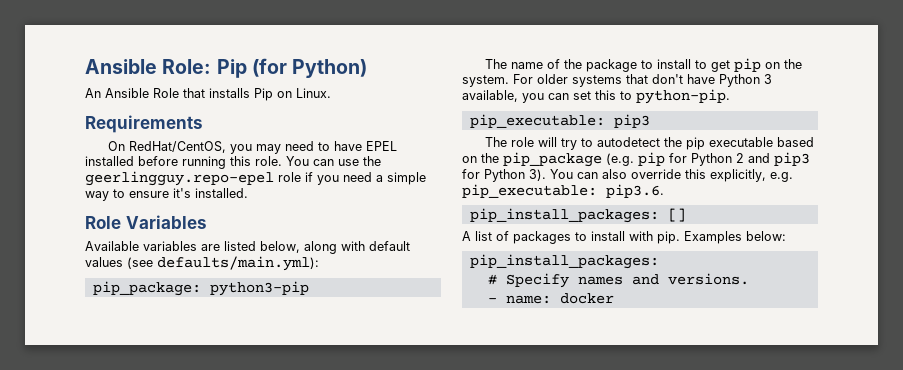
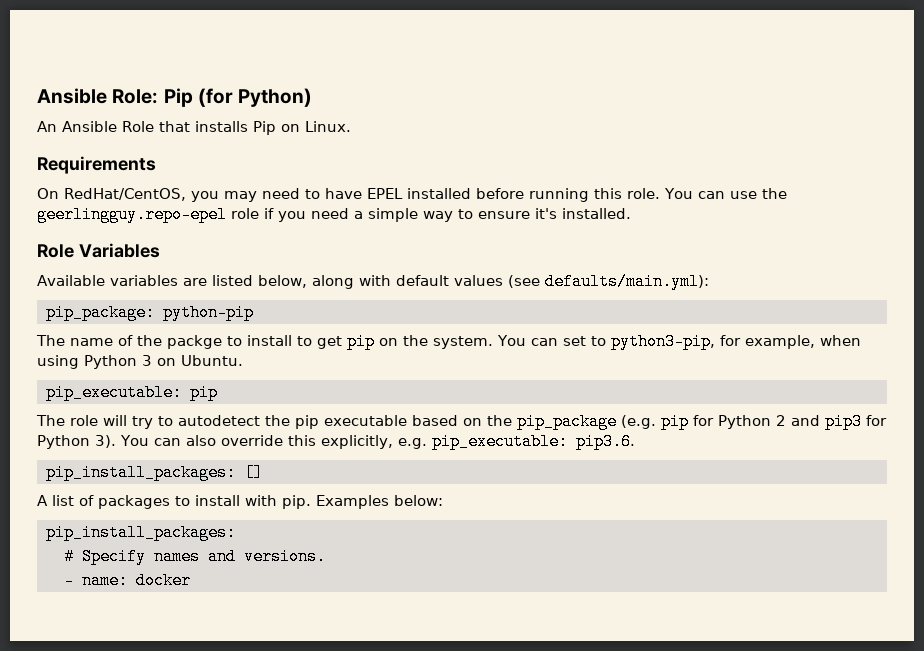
- pip_package: python3-pip
+ pip_package: python-pip
- The name of the package to install to get pip on the system.
+ The name of the packge to install to get pip on the system.
- For older systems that don't have Python 3 available, you can set this to python-pip.
- pip_executable: pip3
+ You can set to python3-pip, for example, when using Python 3 on Ubuntu.
+ pip_executable: pip

